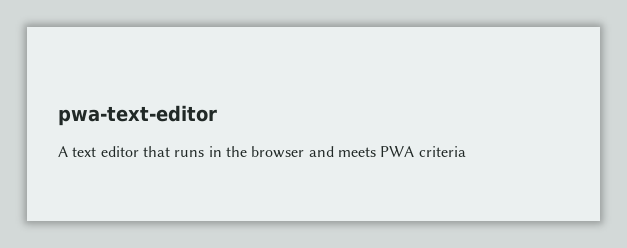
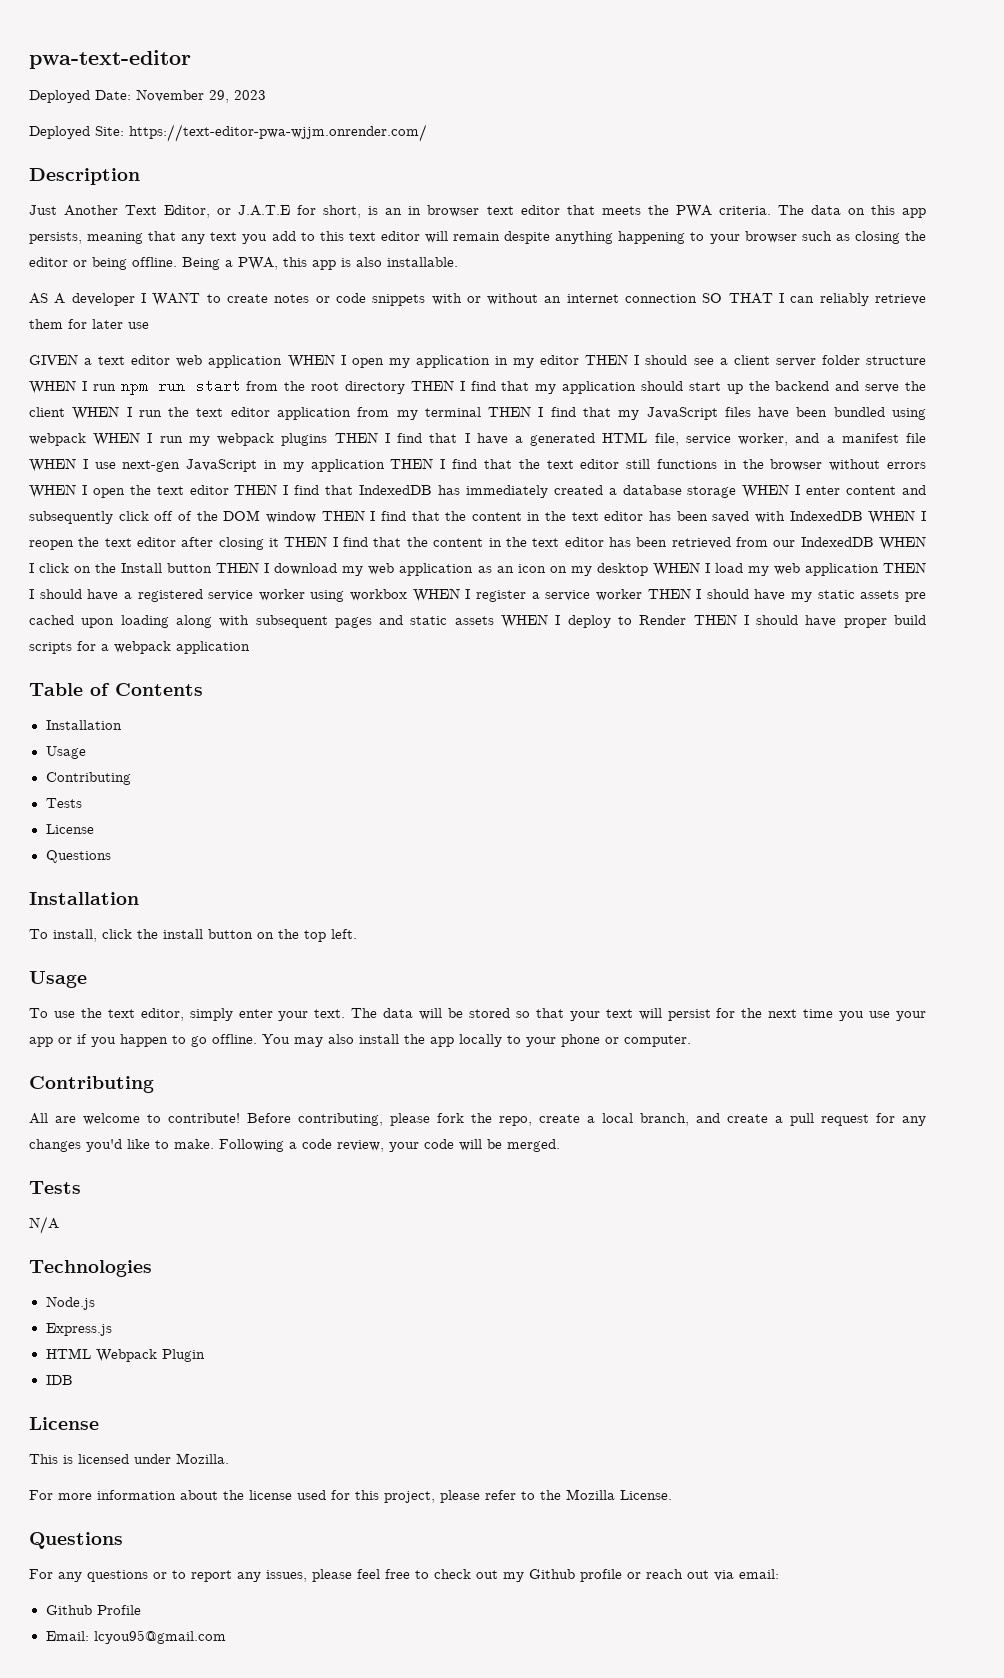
- A text editor that runs in the browser and meets PWA criteria
+ Deployed Date: November 29, 2023
+ Deployed Site: https://text-editor-pwa-wjjm.onrender.com/
+ Description
+ Just Another Text Editor, or J.A.T.E for short, is an in browser text editor that meets the PWA criteria. The data on this app persists, meaning that any text you add to this text editor will remain despite anything happening to your browser such as closing the editor or being offline. Being a PWA, this app is also installable.
+ AS A developer I WANT to create notes or code snippets with or without an internet connection SO THAT I can reliably retrieve them for later use
+ GIVEN a text editor web application WHEN I open my application in my editor THEN I should see a client server folder structure WHEN I run npm run start from the root directory THEN I find that my application should start up the backend and serve the client WHEN I run the text editor application from my terminal THEN I find that my JavaScript files have been bundled using webpack WHEN I run my webpack plugins THEN I find that I have a generated HTML file, service worker, and a manifest file WHEN I use next-gen JavaScript in my application THEN I find that the text editor still functions in the browser without errors WHEN I open the text editor THEN I find that IndexedDB has immediately created a database storage WHEN I enter content and subsequently click off of the DOM window THEN I find that the content in the text editor has been saved with IndexedDB WHEN I reopen the text editor after closing it THEN I find that the content in the text editor has been retrieved from our IndexedDB WHEN I click on the Install button THEN I download my web application as an icon on my desktop WHEN I load my web application THEN I should have a registered service worker using workbox WHEN I register a service worker THEN I should have my static assets pre cached upon loading along with subsequent pages and static assets WHEN I deploy to Render THEN I should have proper build scripts for a webpack application
+ Table of Contents
+ Installation
+ Usage
+ Contributing
+ Tests
+ License
+ Questions
+ Installation
+ To install, click the install button on the top left.
+ Usage
+ To use the text editor, simply enter your text. The data will be stored so that your text will persist for the next time you use your app or if you happen to go offline. You may also install the app locally to your phone or computer.
+ Contributing
+ All are welcome to contribute! Before contributing, please fork the repo, create a local branch, and create a pull request for any changes you'd like to make. Following a code review, your code will be merged.
+ Tests
+ N/A
+ Technologies
+ Node.js
+ Express.js
+ HTML Webpack Plugin
+ IDB
+ License
+ This is licensed under Mozilla.
+ For more information about the license used for this project, please refer to the Mozilla License.
+ Questions
+ For any questions or to report any issues, please feel free to check out my Github profile or reach out via email:
+ Github Profile
+ Email: lcyou95@gmail.com

